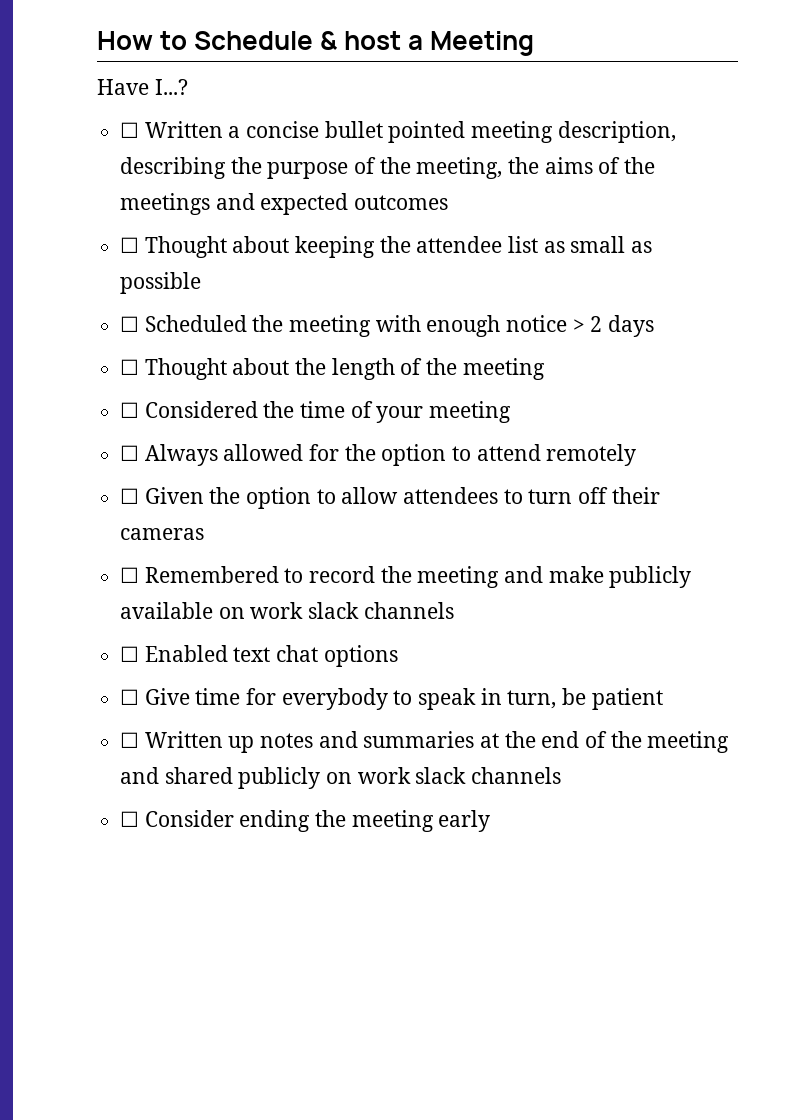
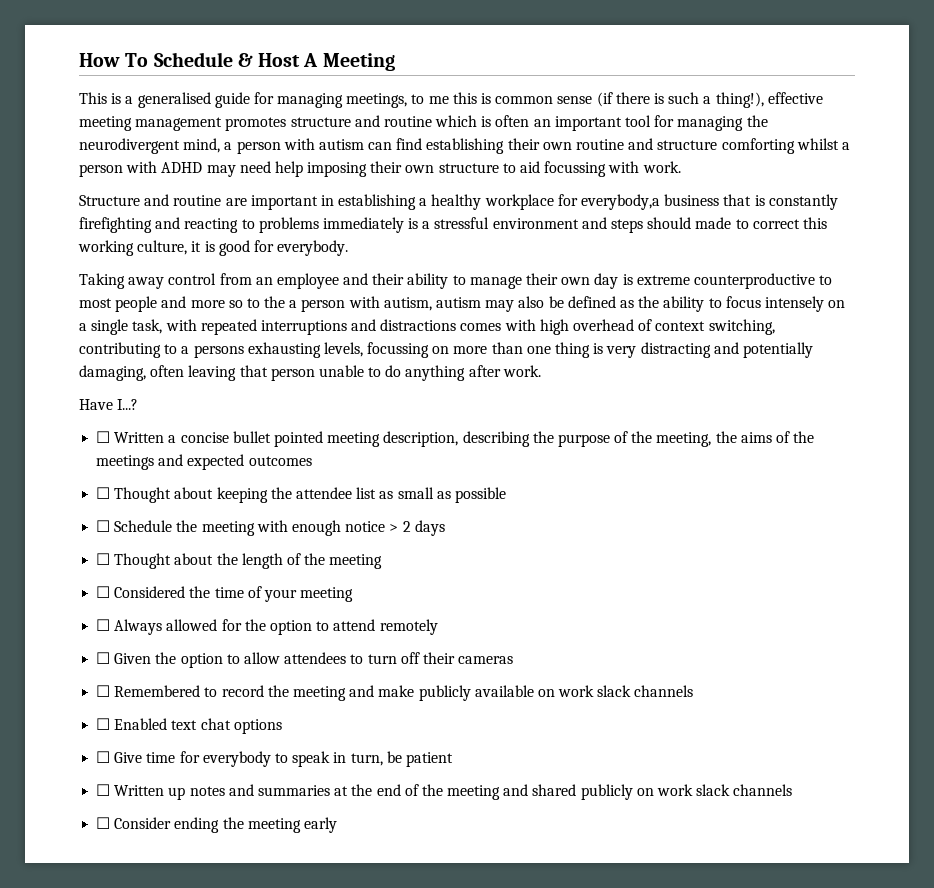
- How to Schedule & host a Meeting
+ How To Schedule & Host A Meeting
+ This is a generalised guide for managing meetings, to me this is common sense (if there is such a thing!), effective meeting management promotes structure and routine which is often an important tool for managing the neurodivergent mind, a person with autism can find establishing their own routine and structure comforting whilst a person with ADHD may need help imposing their own structure to aid focussing with work.
+ Structure and routine are important in establishing a healthy workplace for everybody,a business that is constantly firefighting and reacting to problems immediately is a stressful environment and steps should made to correct this working culture, it is good for everybody.
+ Taking away control from an employee and their ability to manage their own day is extreme counterproductive to most people and more so to the a person with autism, autism may also be defined as the ability to focus intensely on a single task, with repeated interruptions and distractions comes with high overhead of context switching, contributing to a persons exhausting levels, focussing on more than one thing is very distracting and potentially damaging, often leaving that person unable to do anything after work.
- ☐ Scheduled the meeting with enough notice > 2 days
+ ☐ Schedule the meeting with enough notice > 2 days

